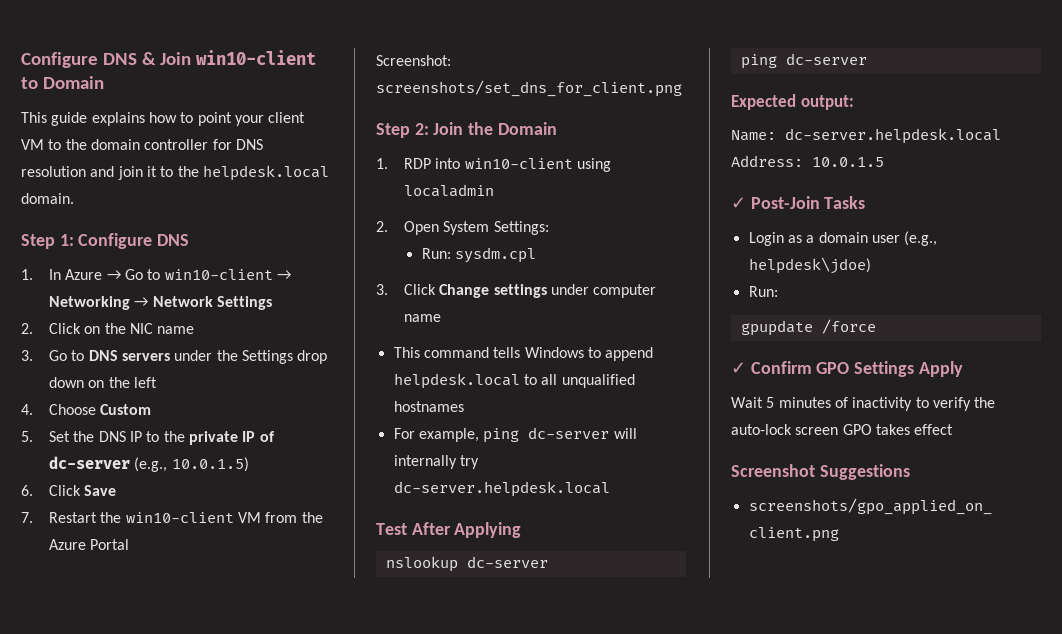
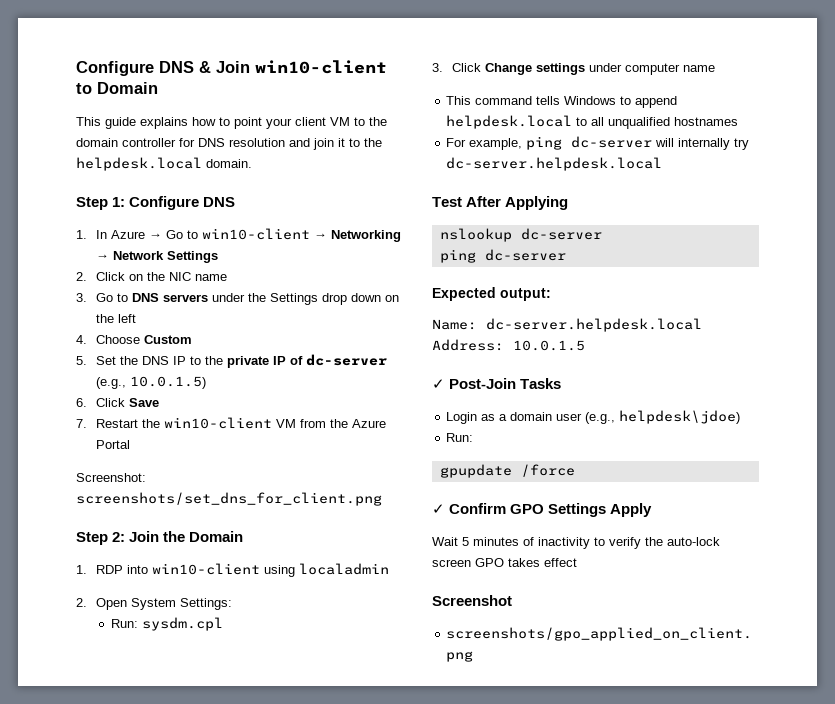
- Screenshot Suggestions
+ Screenshot

